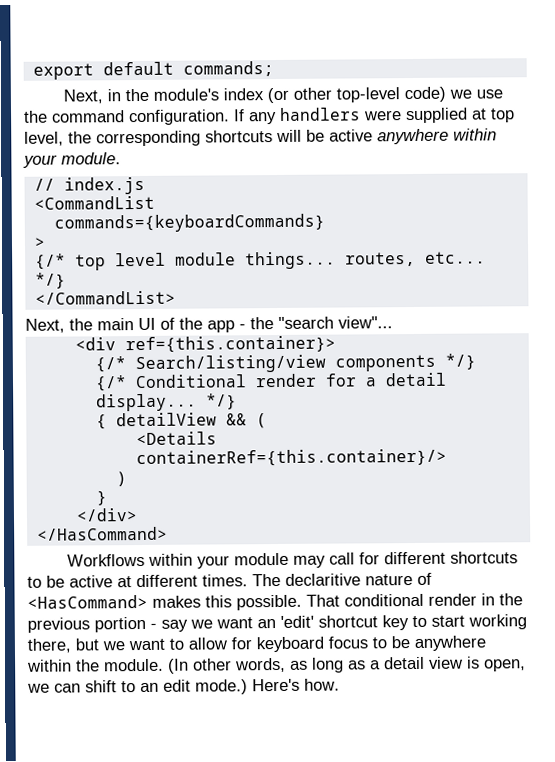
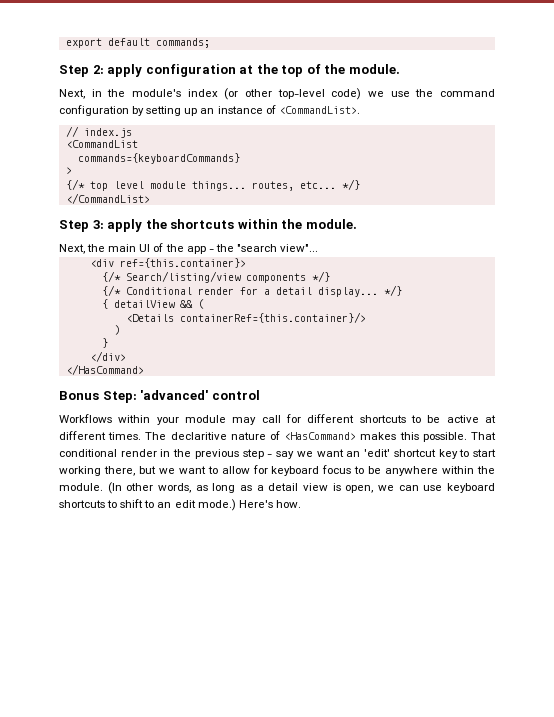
+ Step 2: apply configuration at the top of the module.
- Next, in the module's index (or other top-level code) we use the command configuration. If any handlers were supplied at top level, the corresponding shortcuts will be active anywhere within your module.
+ Next, in the module's index (or other top-level code) we use the command configuration by setting up an instance of <CommandList>.
+ Step 3: apply the shortcuts within the module.
+ Bonus Step: 'advanced' control
- That conditional render in the previous portion - say we want an 'edit' shortcut key to start working there, but we want to allow for keyboard focus to be anywhere within the module.
+ That conditional render in the previous step - say we want an 'edit' shortcut key to start working there, but we want to allow for keyboard focus to be anywhere within the module.
- (In other words, as long as a detail view is open, we can shift to an edit mode.)
+ (In other words, as long as a detail view is open, we can use keyboard shortcuts to shift to an edit mode.)

